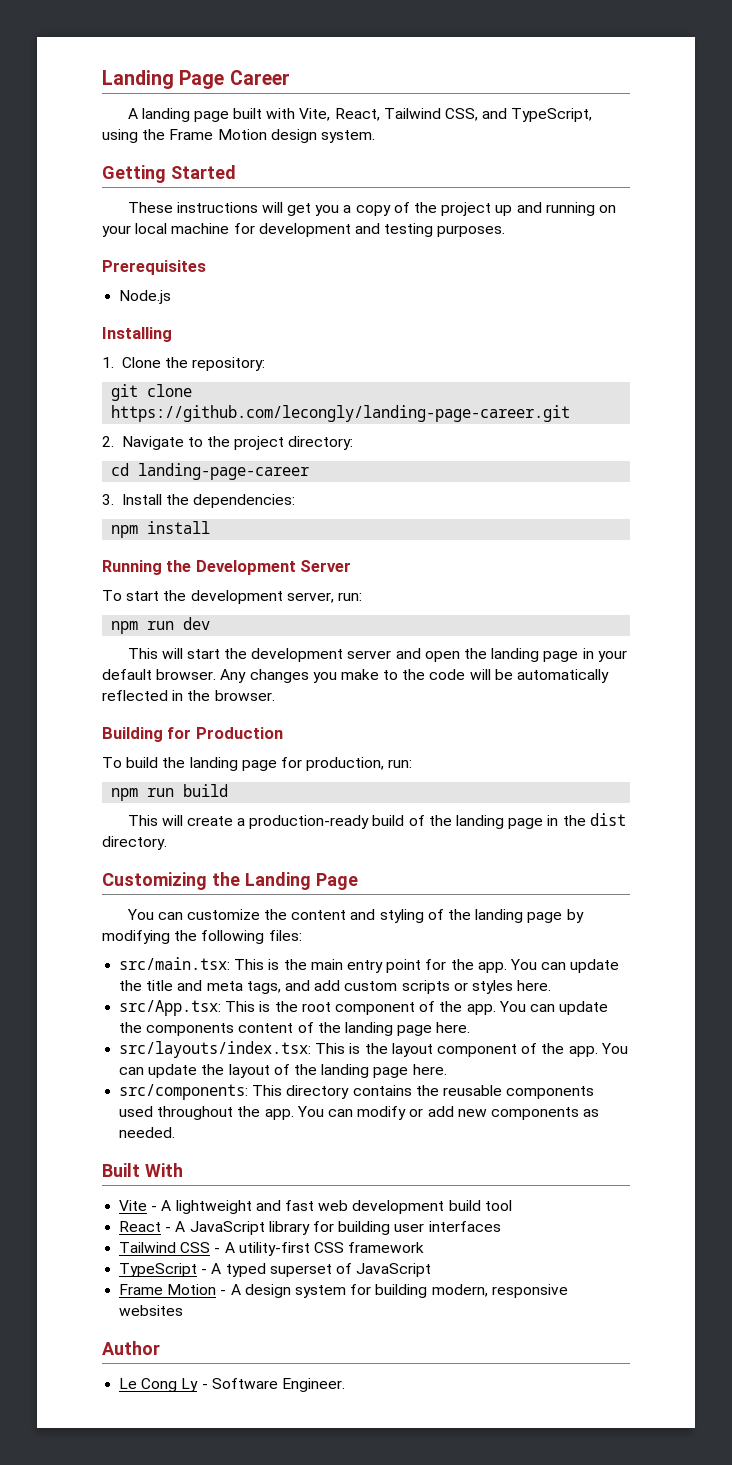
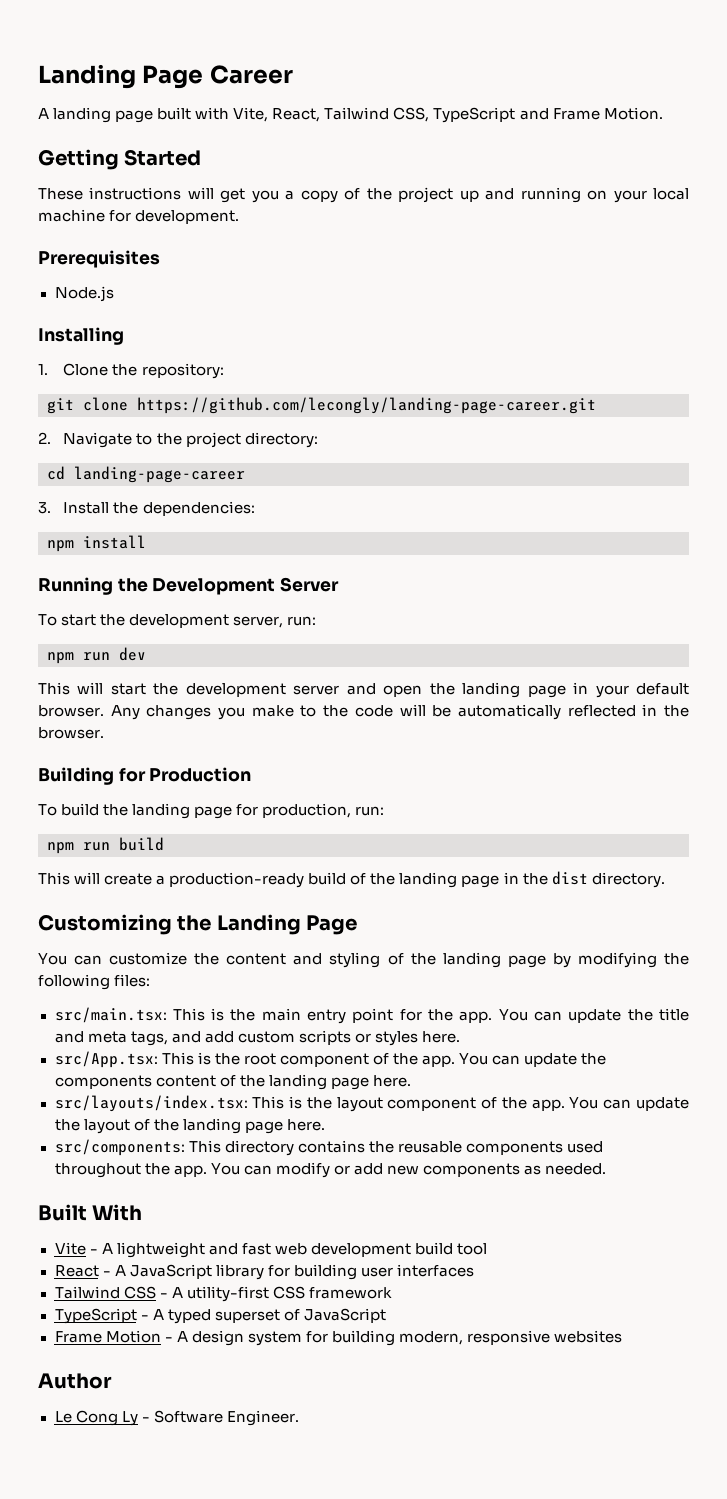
- A landing page built with Vite, React, Tailwind CSS, and TypeScript, using the Frame Motion design system.
+ A landing page built with Vite, React, Tailwind CSS, TypeScript and Frame Motion.
- These instructions will get you a copy of the project up and running on your local machine for development and testing purposes.
+ These instructions will get you a copy of the project up and running on your local machine for development.

